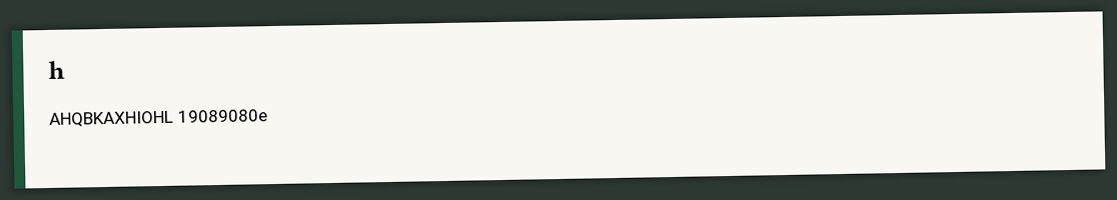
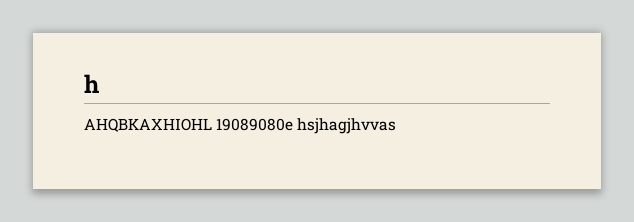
- AHQBKAXHIOHL 19089080e
+ AHQBKAXHIOHL 19089080e hsjhagjhvvas

